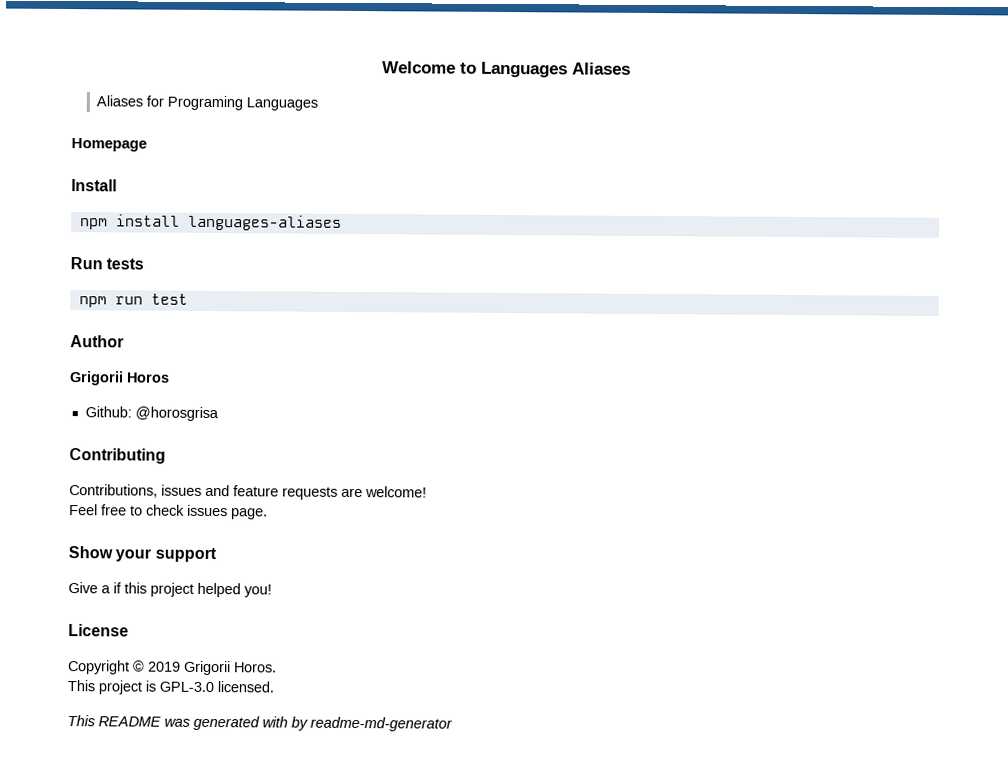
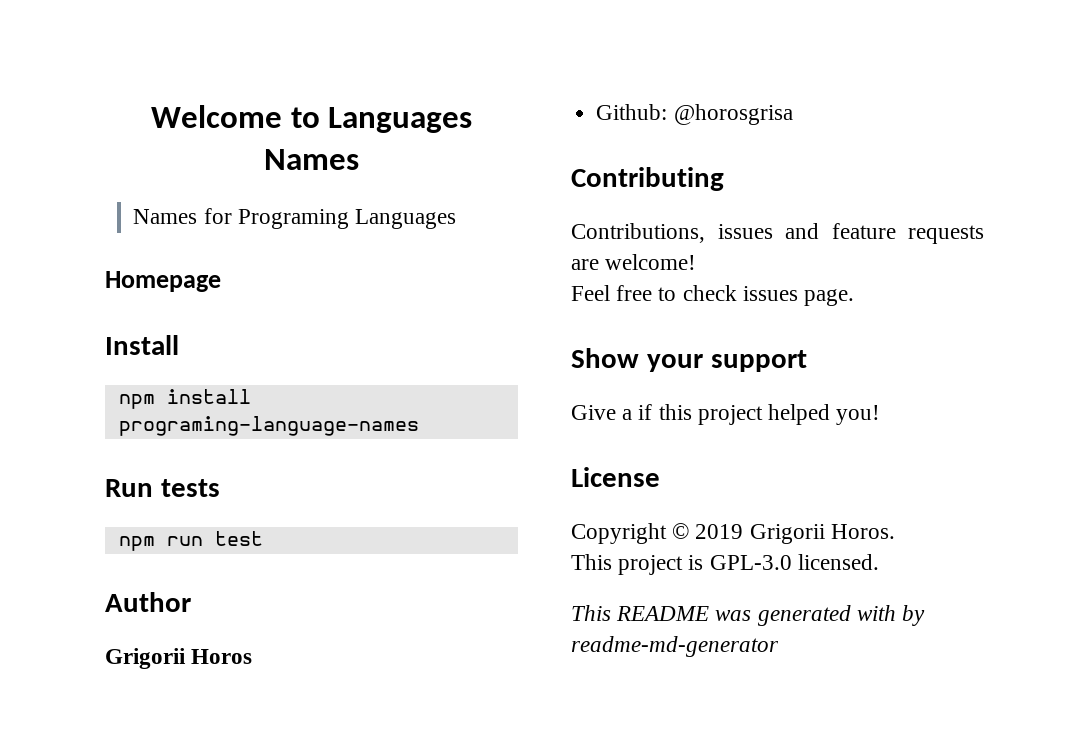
- Welcome to Languages Aliases
- Aliases for Programing Languages
+ Welcome to Languages Names
+ Names for Programing Languages
- npm install languages-aliases
+ npm install programing-language-names

